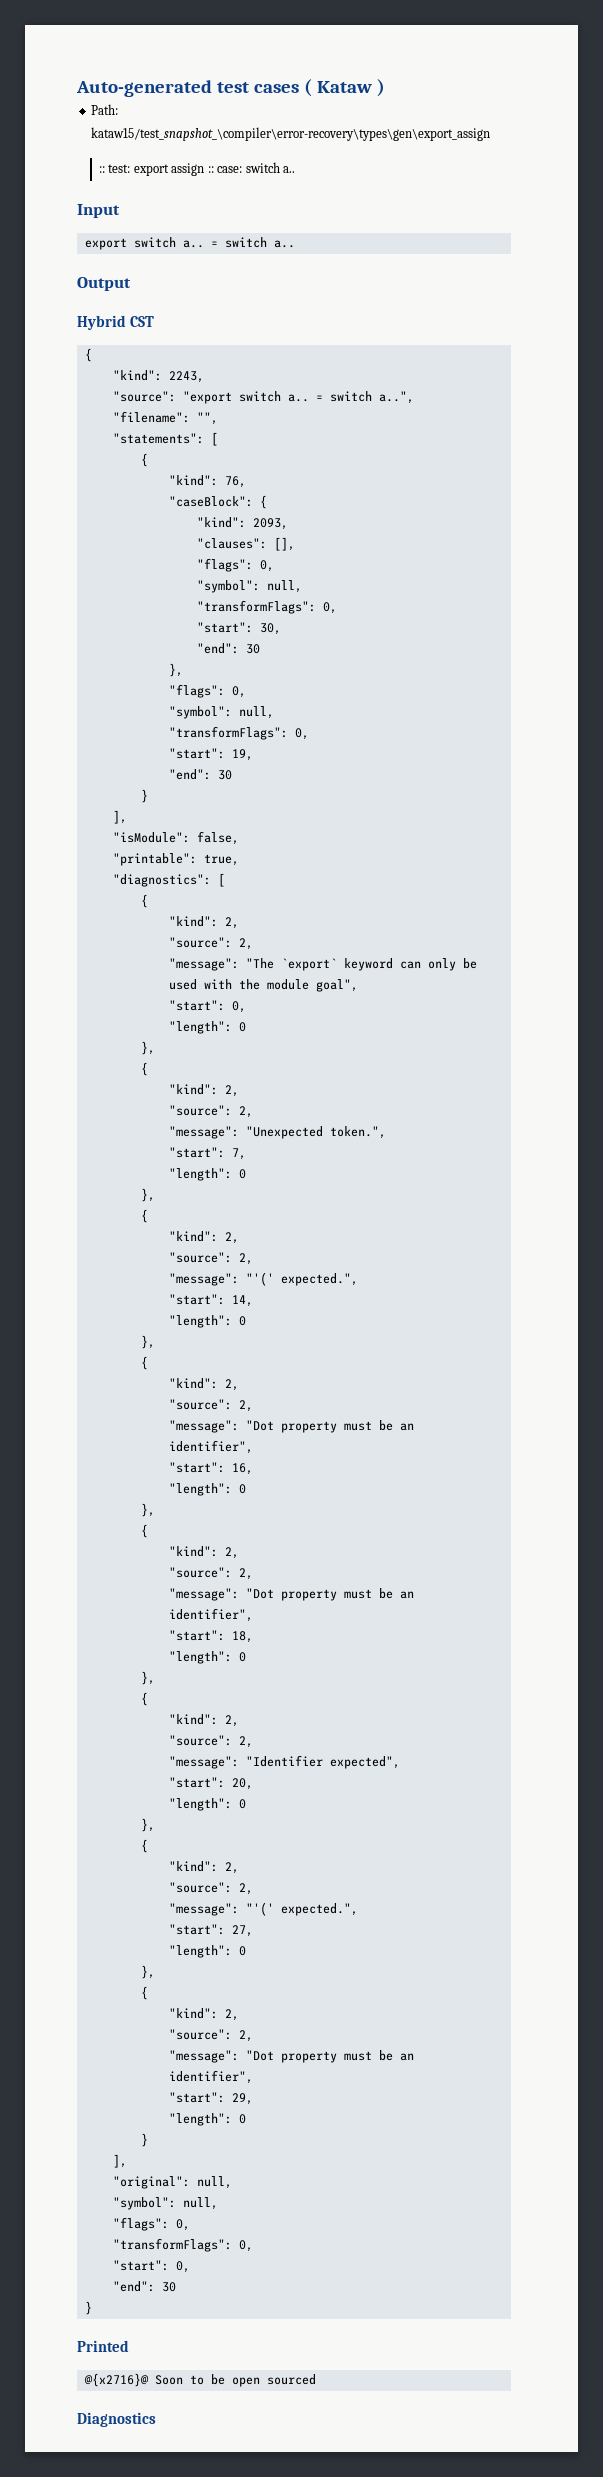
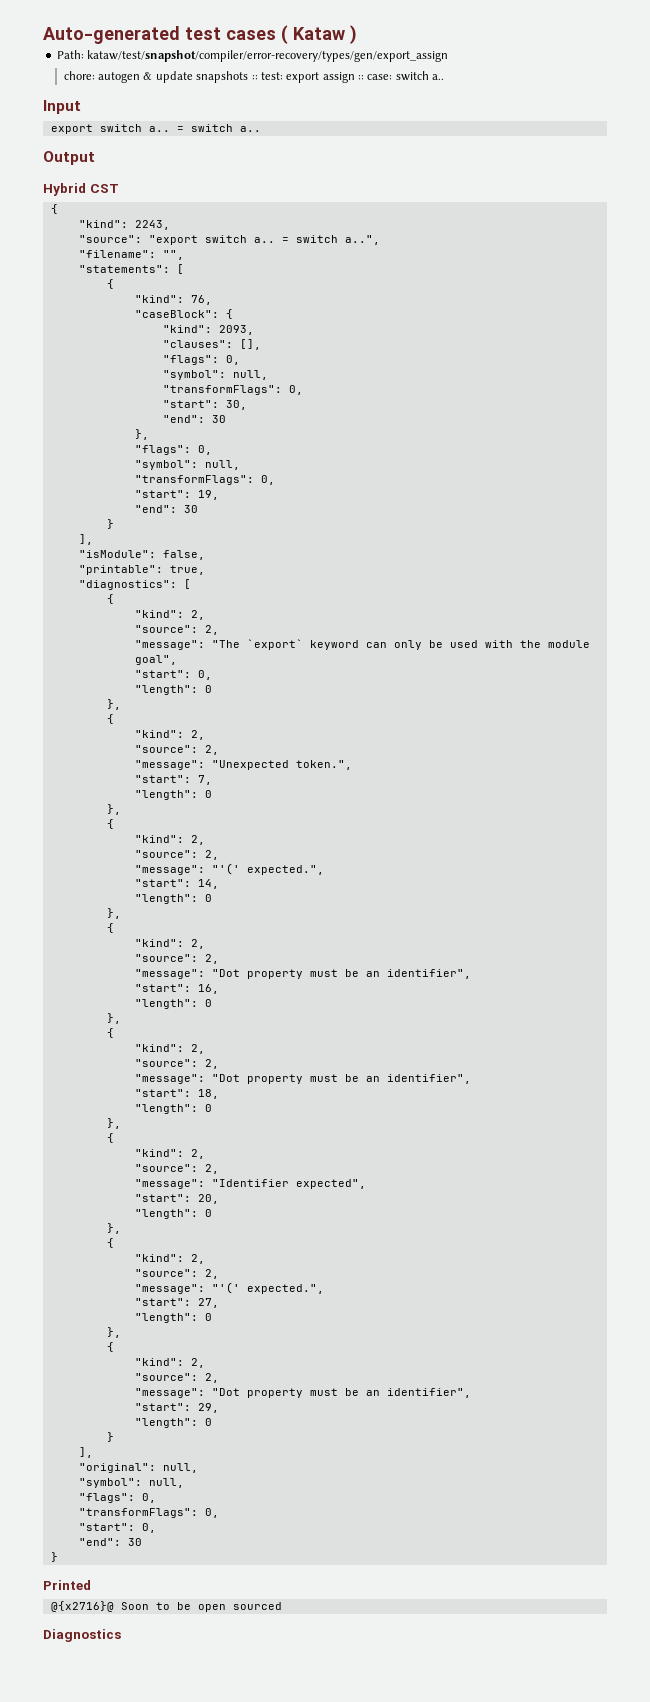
- Path: kataw15/test_snapshot_\compiler\error-recovery\types\gen\export_assign
- :: test: export assign :: case: switch a..
+ Path: kataw/test/snapshot/compiler/error-recovery/types/gen/export_assign
+ chore: autogen & update snapshots :: test: export assign :: case: switch a..

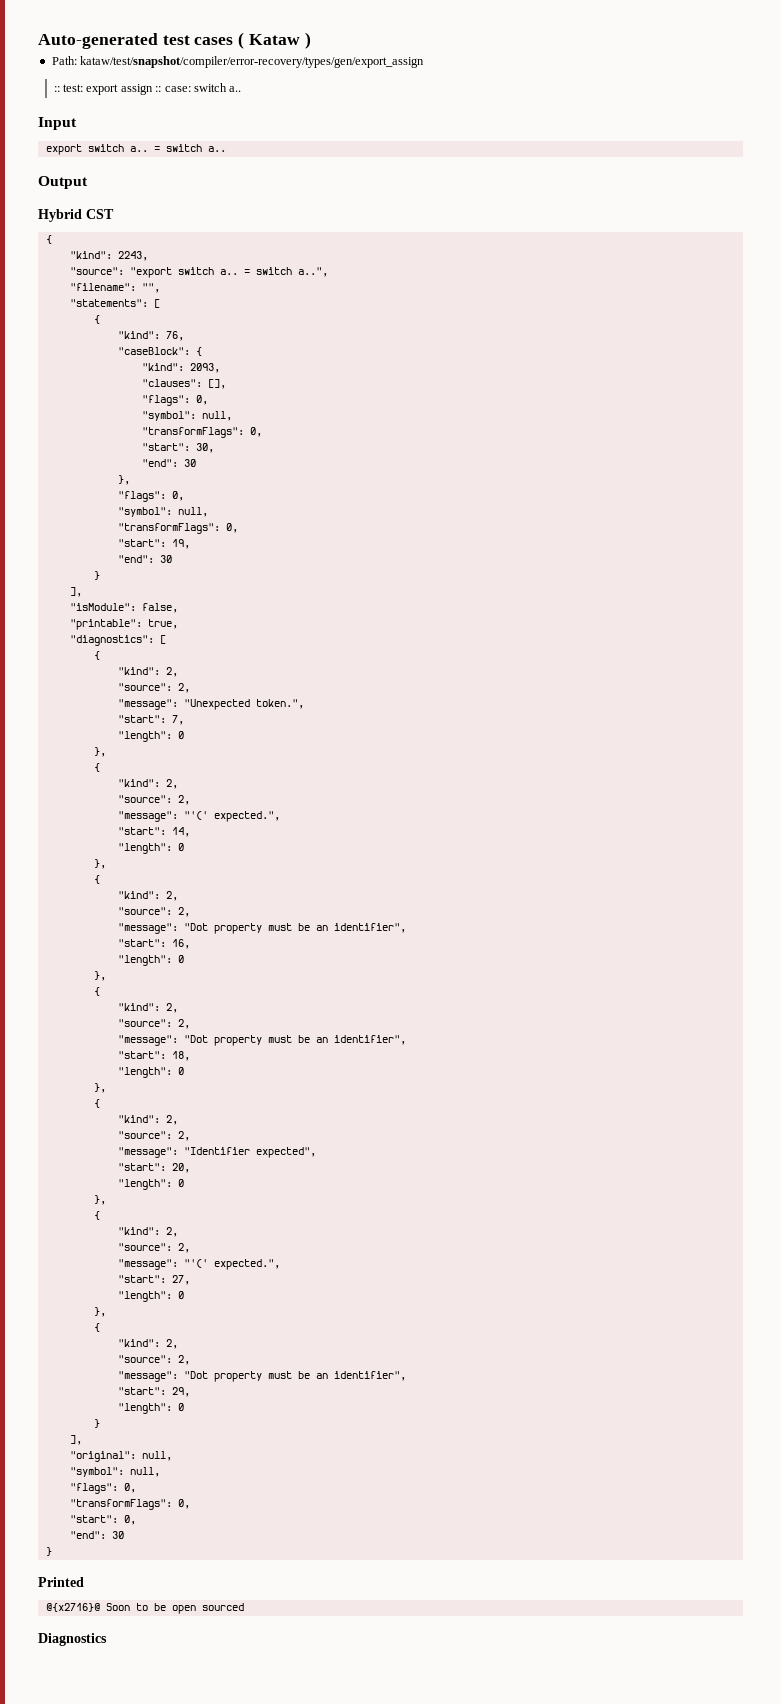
- chore: autogen & update snapshots :: test: export assign :: case: switch a..
+ :: test: export assign :: case: switch a..
- "message": "The `export` keyword can only be used with the module goal",
- "start": 0,
- "length": 0
- },
- {
- "kind": 2,
- "source": 2,

